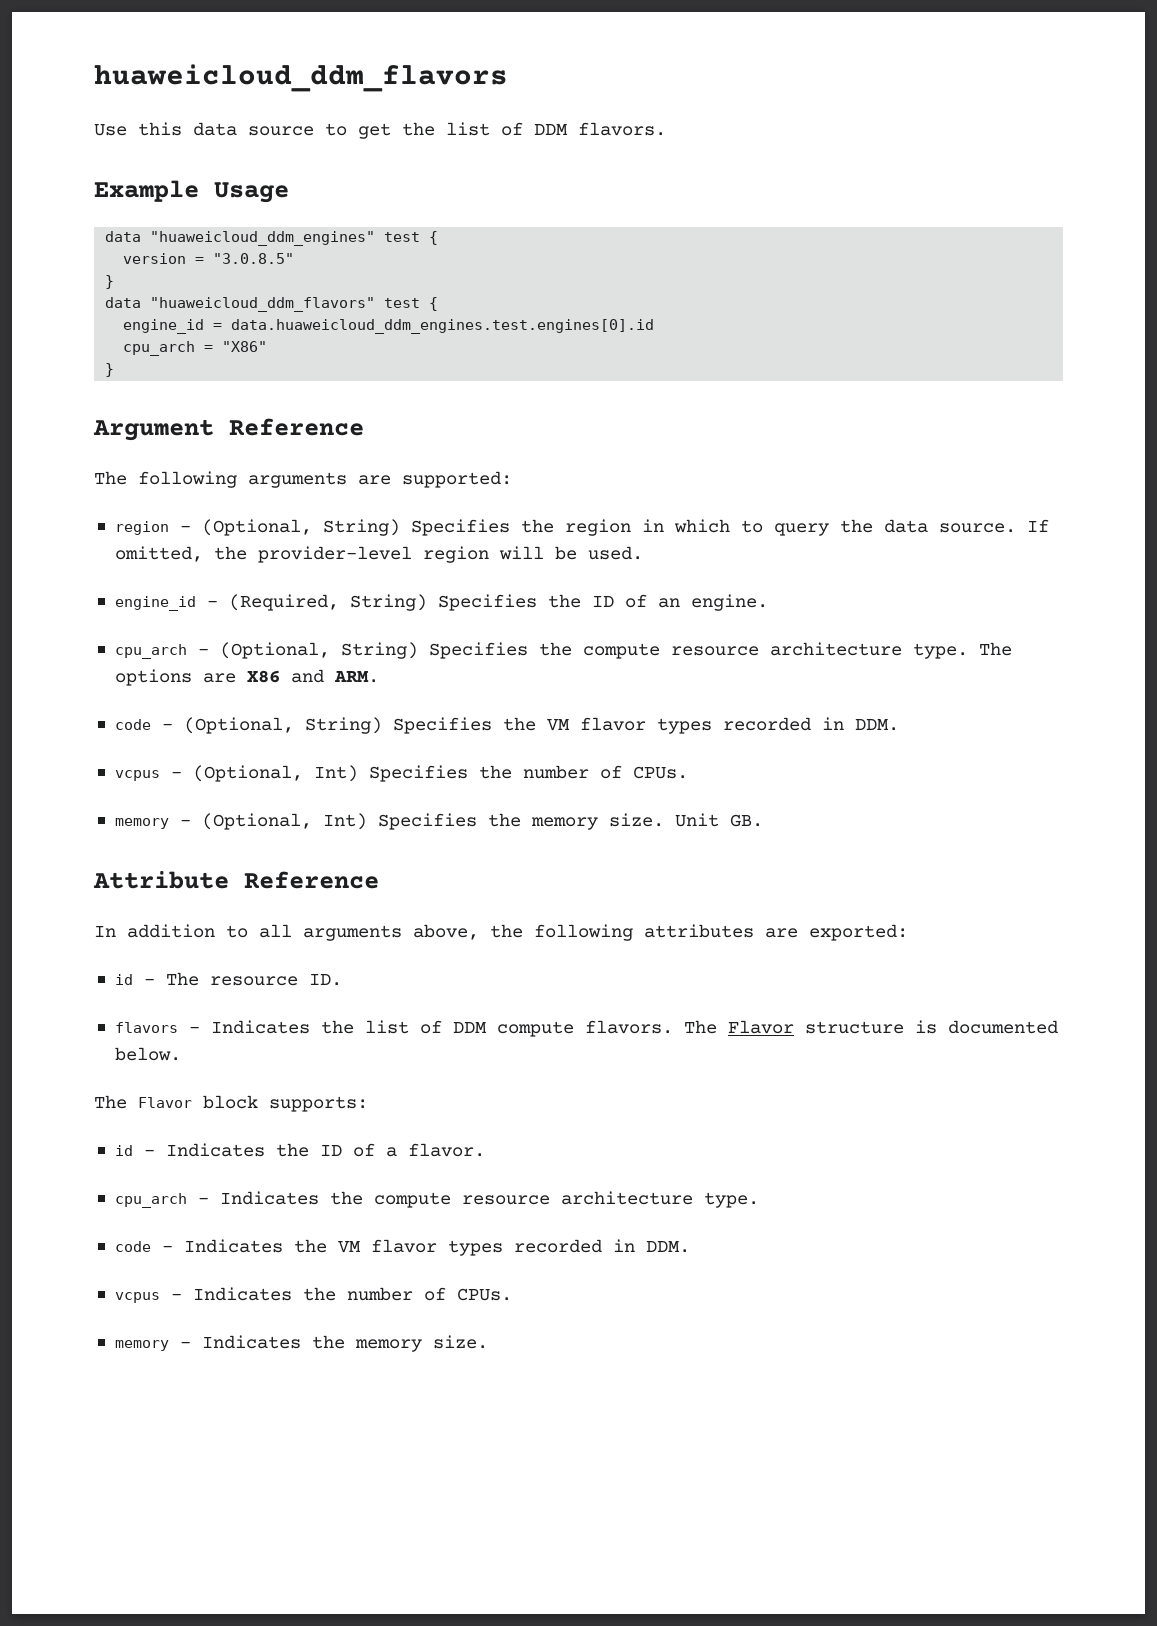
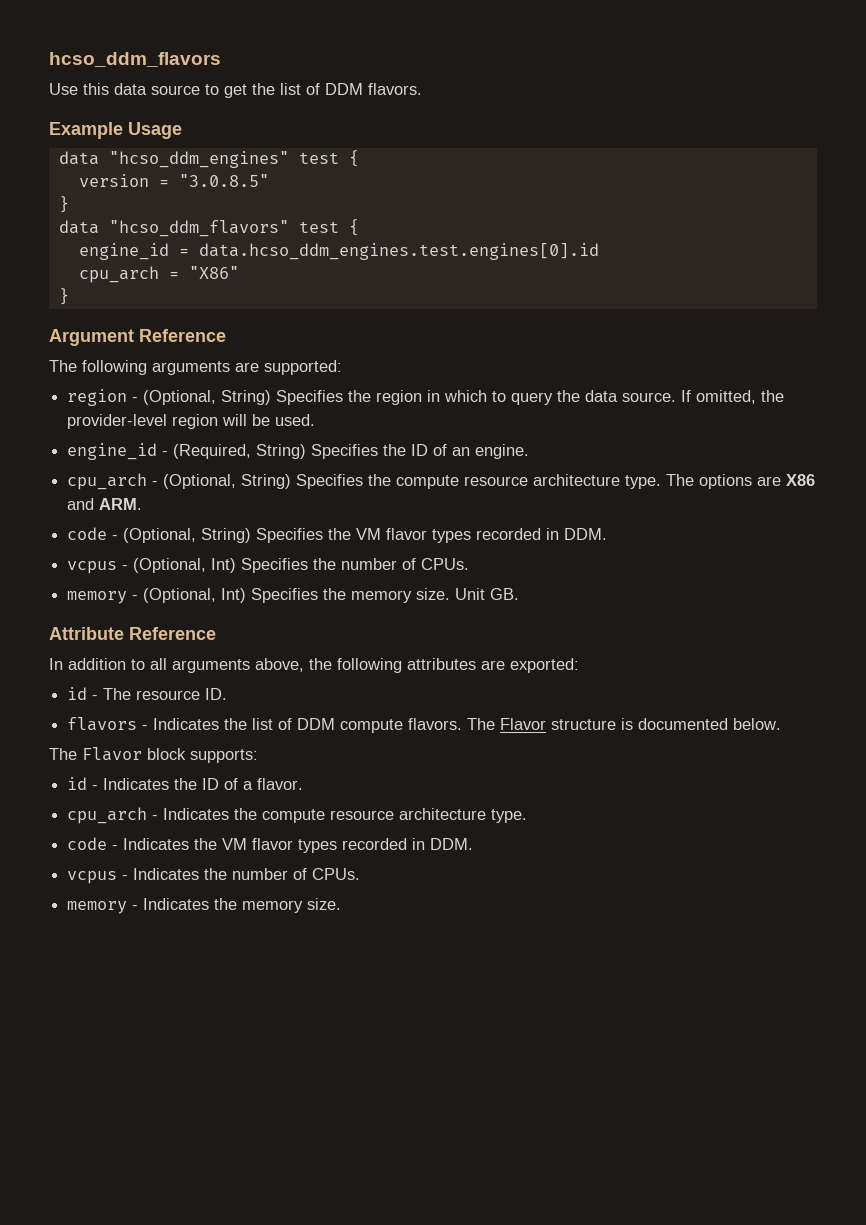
- huaweicloud_ddm_flavors
+ hcso_ddm_flavors
- data "huaweicloud_ddm_engines" test {
+ data "hcso_ddm_engines" test {
- data "huaweicloud_ddm_flavors" test {
+ data "hcso_ddm_flavors" test {
- engine_id = data.huaweicloud_ddm_engines.test.engines[0].id
+ engine_id = data.hcso_ddm_engines.test.engines[0].id

